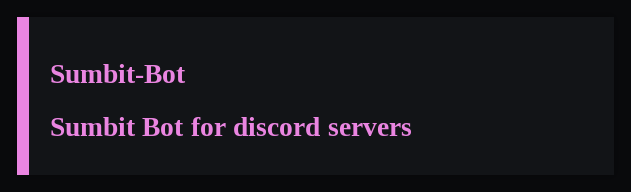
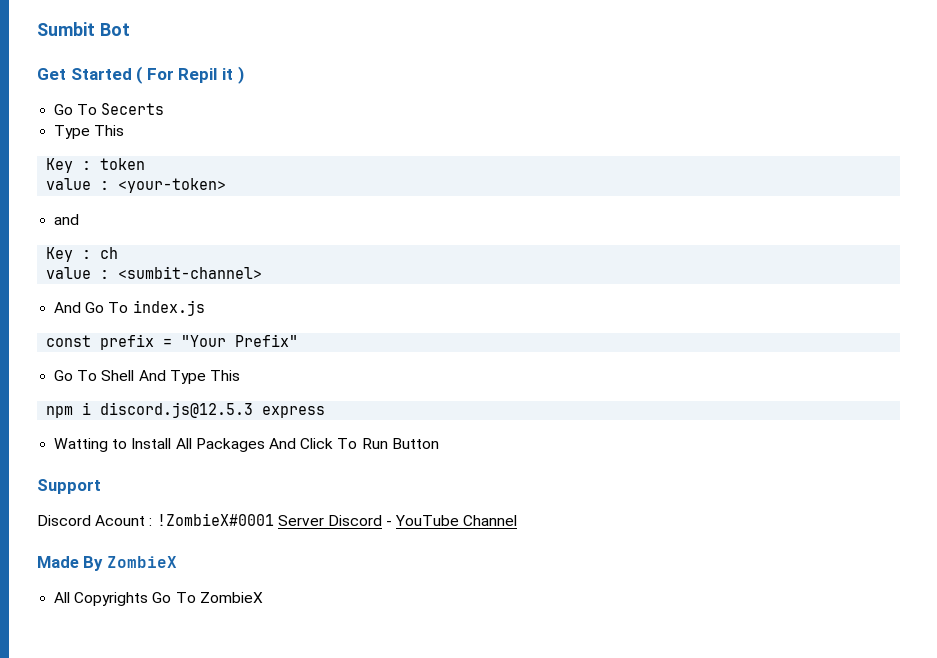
- Sumbit-Bot
- Sumbit Bot for discord servers
+ Sumbit Bot
+ Get Started ( For Repil it )
+ Go To Secerts
+ Type This
+ Key : token
+ value : <your-token>
+ and
+ Key : ch
+ value : <sumbit-channel>
+ And Go To index.js
+ const prefix = "Your Prefix"
+ Go To Shell And Type This
+ npm i discord.js@12.5.3 express
+ Watting to Install All Packages And Click To Run Button
+ Support
+ Discord Acount : !ZombieX#0001 Server Discord - YouTube Channel
+ Made By ZombieX
+ All Copyrights Go To ZombieX

